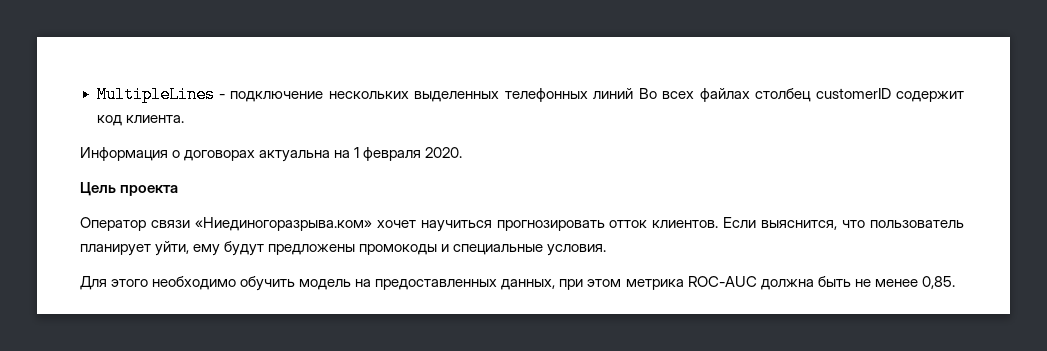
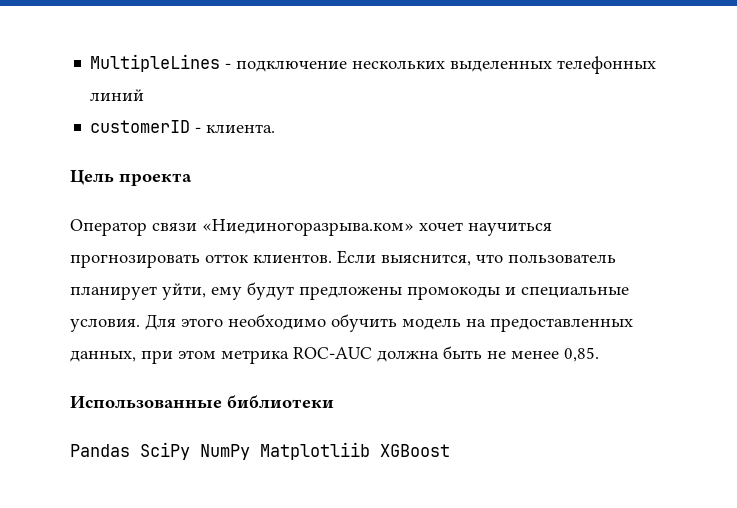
- MultipleLines - подключение нескольких выделенных телефонных линий Во всех файлах столбец customerID содержит код клиента.
- Информация о договорах актуальна на 1 февраля 2020.
+ MultipleLines - подключение нескольких выделенных телефонных линий
+ customerID - клиента.
- Если выяснится, что пользователь планирует уйти, ему будут предложены промокоды и специальные условия.
- Для этого необходимо обучить модель на предоставленных данных, при этом метрика ROC-AUC должна быть не менее 0,85.
+ Если выяснится, что пользователь планирует уйти, ему будут предложены промокоды и специальные условия. Для этого необходимо обучить модель на предоставленных данных, при этом метрика ROC-AUC должна быть не менее 0,85.
+ Использованные библиотеки
+ Pandas SciPy NumPy Matplotliib XGBoost

